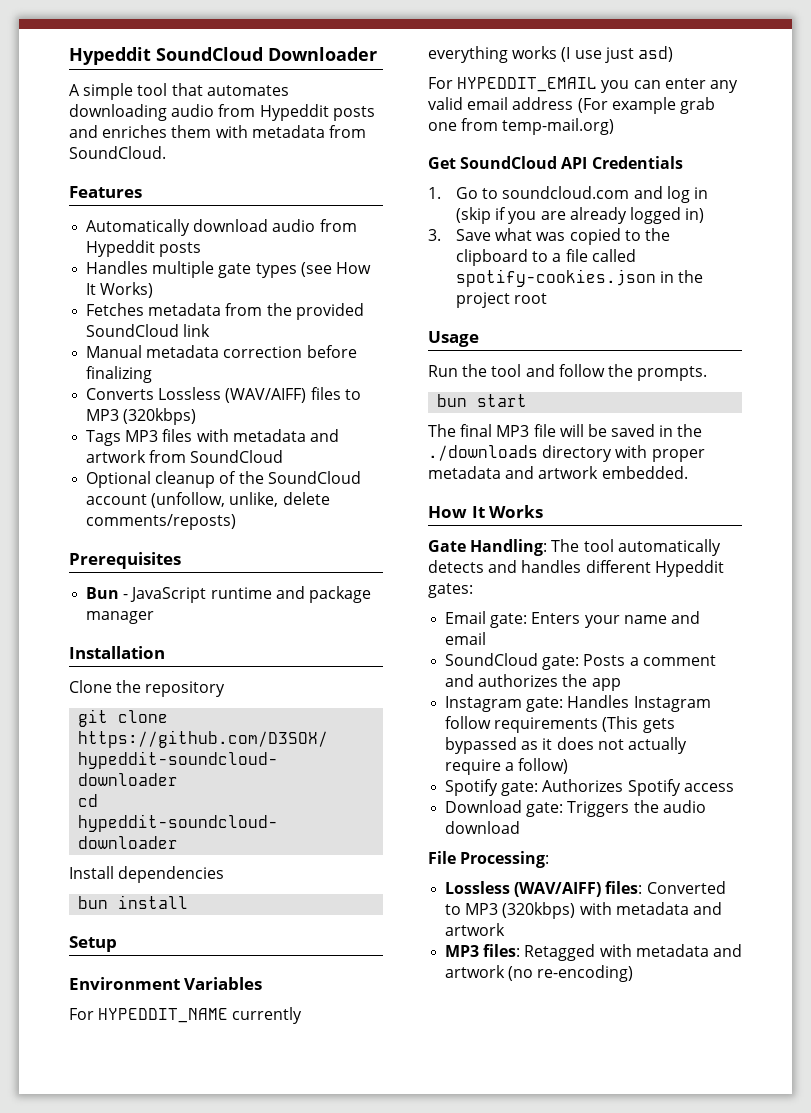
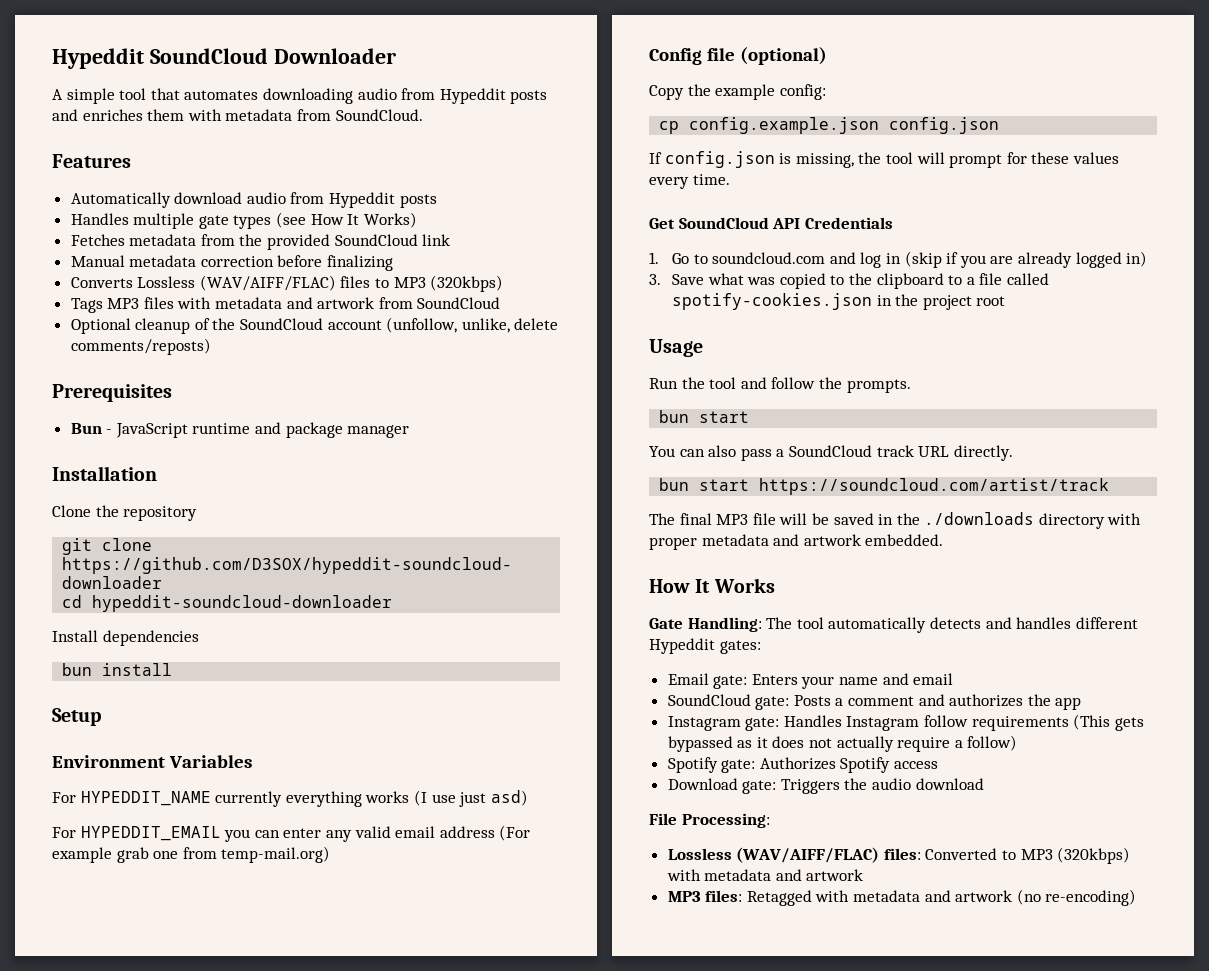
- Converts Lossless (WAV/AIFF) files to MP3 (320kbps)
+ Converts Lossless (WAV/AIFF/FLAC) files to MP3 (320kbps)
+ Config file (optional)
+ Copy the example config:
+ cp config.example.json config.json
+ If config.json is missing, the tool will prompt for these values every time.
+ You can also pass a SoundCloud track URL directly.
+ bun start https://soundcloud.com/artist/track
- Lossless (WAV/AIFF) files: Converted to MP3 (320kbps) with metadata and artwork
+ Lossless (WAV/AIFF/FLAC) files: Converted to MP3 (320kbps) with metadata and artwork

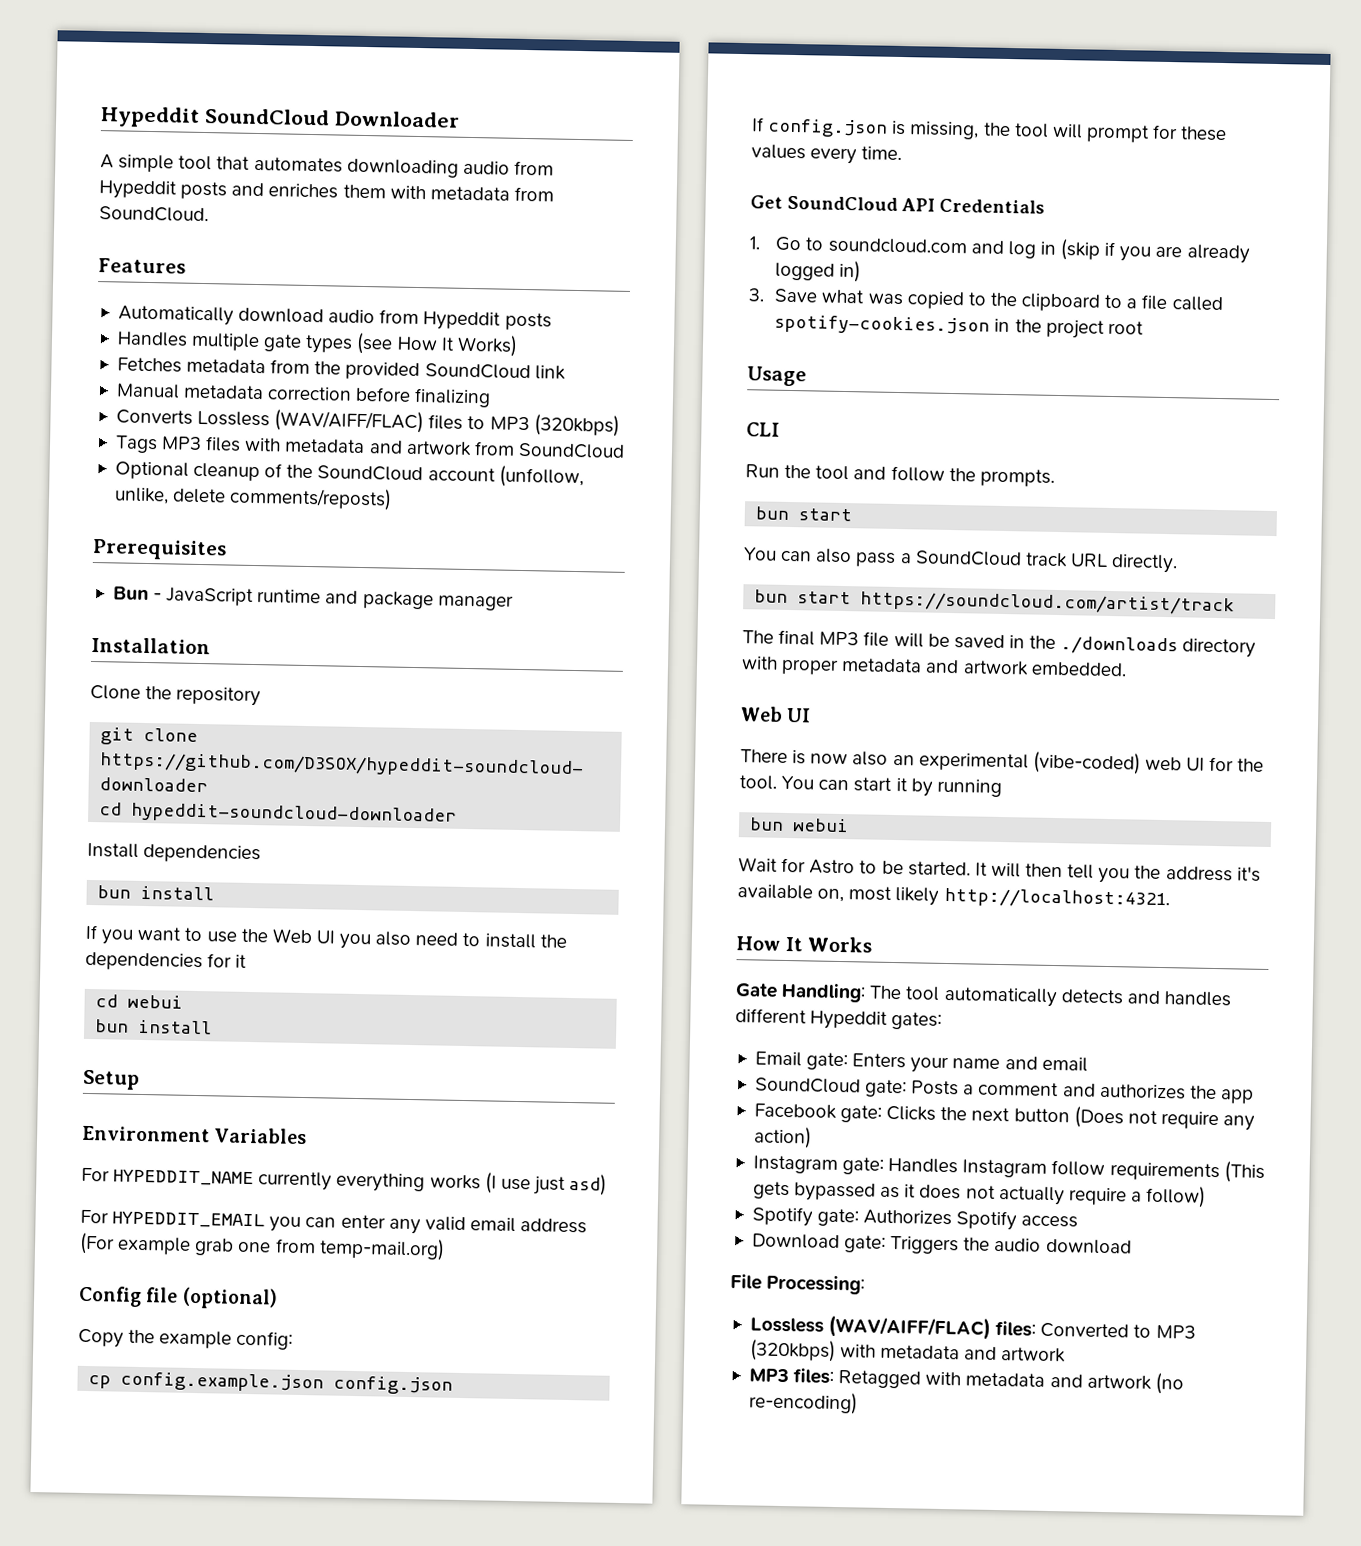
+ If you want to use the Web UI you also need to install the dependencies for it
+ cd webui
+ bun install
+ CLI
  The final MP3 file will be saved in the ./downloads directory with proper metadata and artwork embedded.
+ Web UI
+ There is now also an experimental (vibe-coded) web UI for the tool. You can start it by running
+ bun webui
+ Wait for Astro to be started. It will then tell you the address it's available on, most likely http://localhost:4321.
+ Facebook gate: Clicks the next button (Does not require any action)

